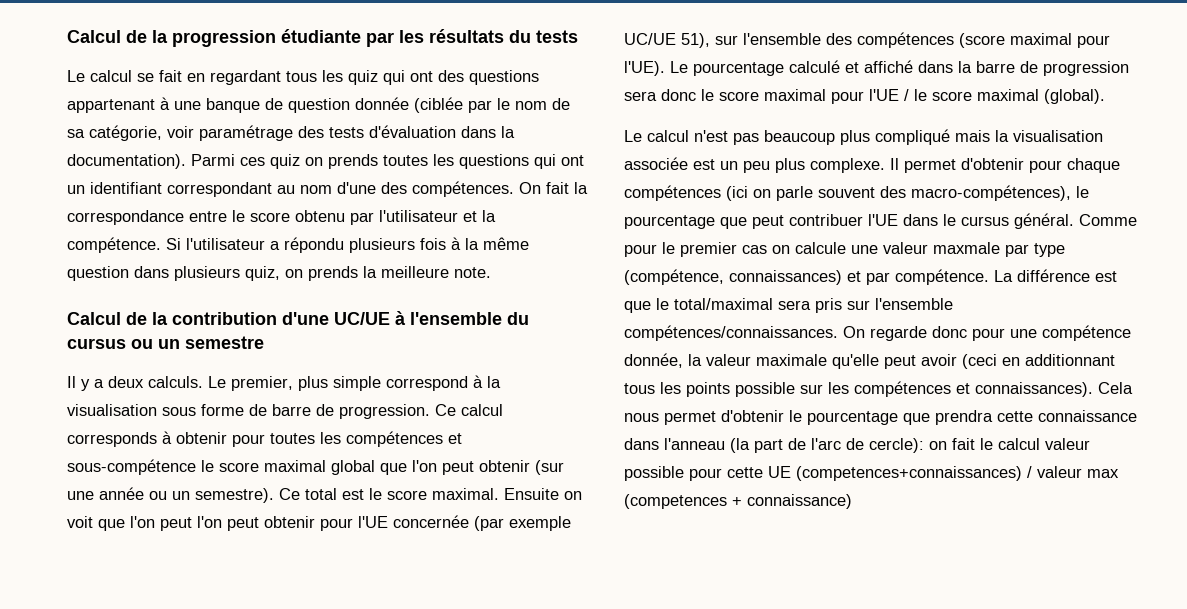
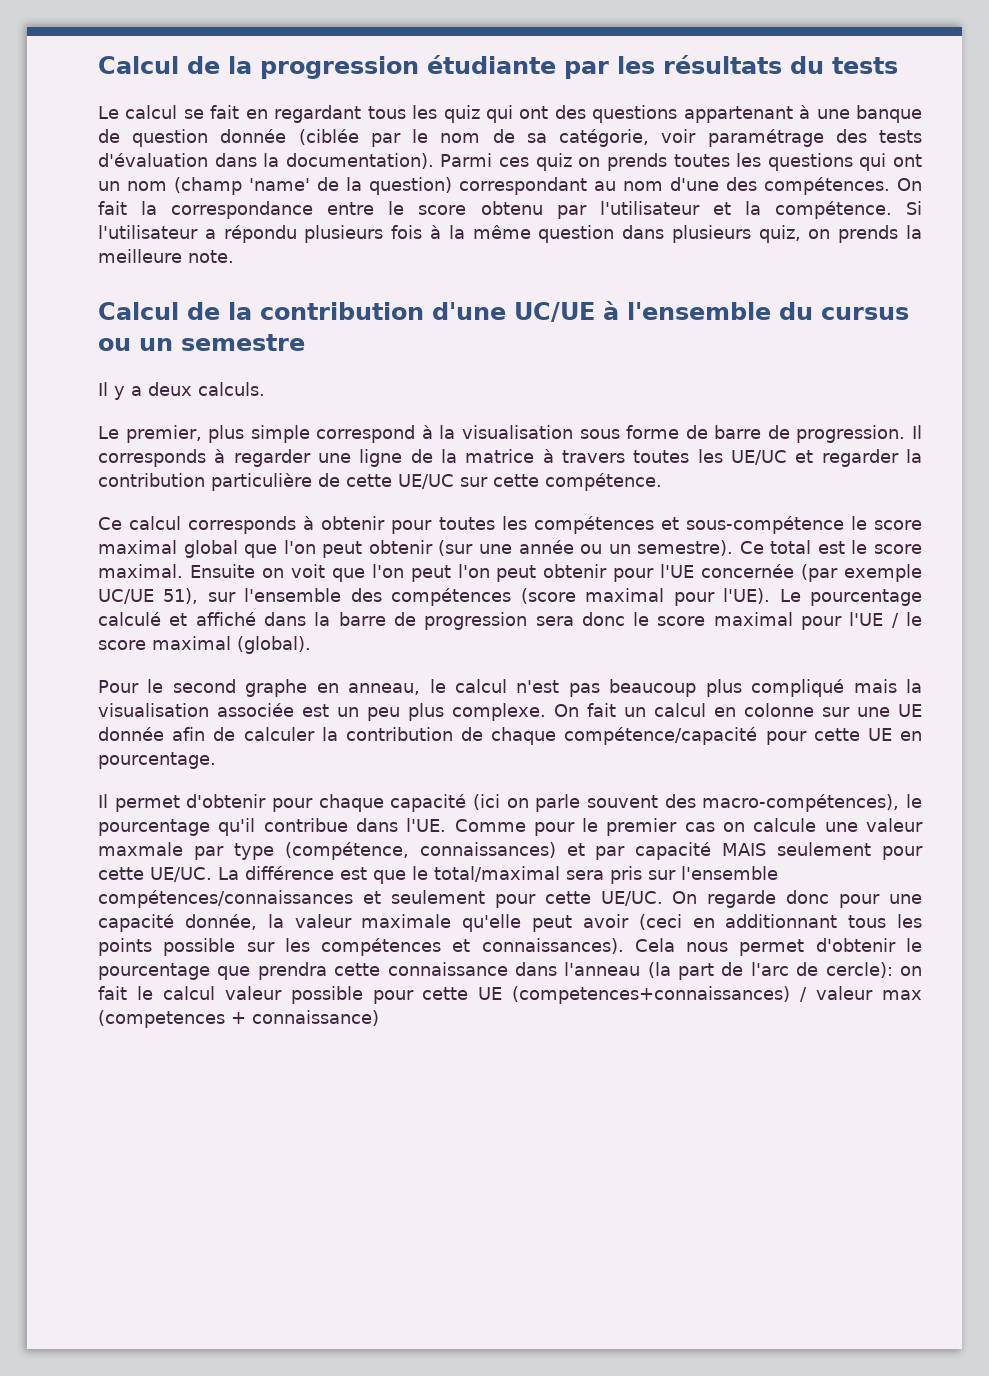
- Parmi ces quiz on prends toutes les questions qui ont un identifiant correspondant au nom d'une des compétences.
+ Parmi ces quiz on prends toutes les questions qui ont un nom (champ 'name' de la question) correspondant au nom d'une des compétences.
- Il y a deux calculs. Le premier, plus simple correspond à la visualisation sous forme de barre de progression. Ce calcul corresponds à obtenir pour toutes les compétences et sous-compétence le score maximal global que l'on peut obtenir (sur une année ou un semestre).
+ Il y a deux calculs.
+ Le premier, plus simple correspond à la visualisation sous forme de barre de progression. Il corresponds à regarder une ligne de la matrice à travers toutes les UE/UC et regarder la contribution particulière de cette UE/UC sur cette compétence.
+ Ce calcul corresponds à obtenir pour toutes les compétences et sous-compétence le score maximal global que l'on peut obtenir (sur une année ou un semestre).
- Le calcul n'est pas beaucoup plus compliqué mais la visualisation associée est un peu plus complexe. Il permet d'obtenir pour chaque compétences (ici on parle souvent des macro-compétences), le pourcentage que peut contribuer l'UE dans le cursus général.
+ Pour le second graphe en anneau, le calcul n'est pas beaucoup plus compliqué mais la visualisation associée est un peu plus complexe. On fait un calcul en colonne sur une UE donnée afin de calculer la contribution de chaque compétence/capacité pour cette UE en pourcentage.
+ Il permet d'obtenir pour chaque capacité (ici on parle souvent des macro-compétences), le pourcentage qu'il contribue dans l'UE.
- Comme pour le premier cas on calcule une valeur maxmale par type (compétence, connaissances) et par compétence.
+ Comme pour le premier cas on calcule une valeur maxmale par type (compétence, connaissances) et par capacité MAIS seulement pour cette UE/UC.
- La différence est que le total/maximal sera pris sur l'ensemble compétences/connaissances.
+ La différence est que le total/maximal sera pris sur l'ensemble compétences/connaissances et seulement pour cette UE/UC.
- On regarde donc pour une compétence donnée, la valeur maximale qu'elle peut avoir (ceci en additionnant tous les points possible sur les compétences et connaissances).
+ On regarde donc pour une capacité donnée, la valeur maximale qu'elle peut avoir (ceci en additionnant tous les points possible sur les compétences et connaissances).

